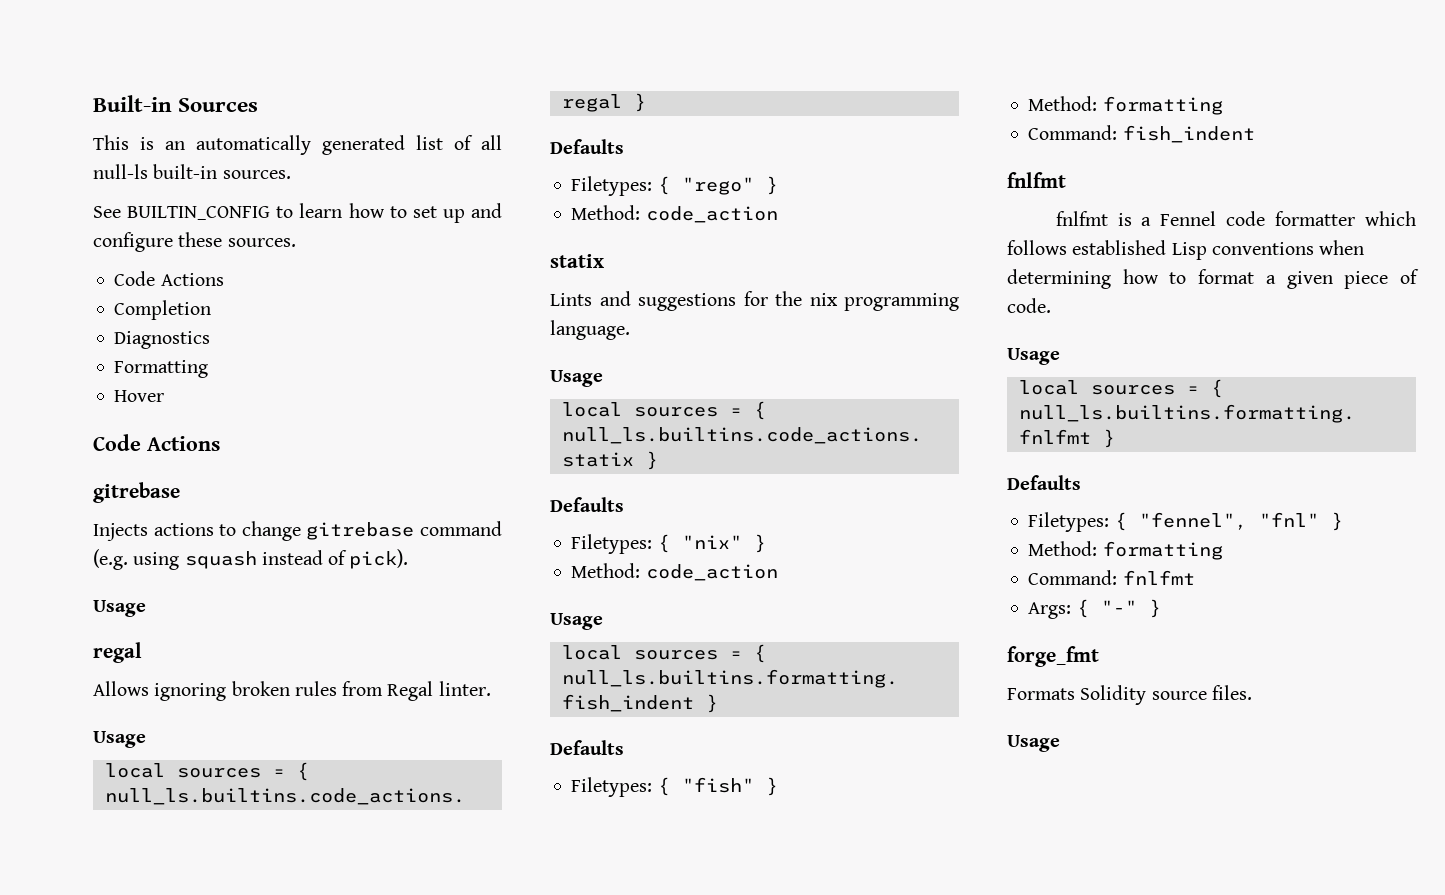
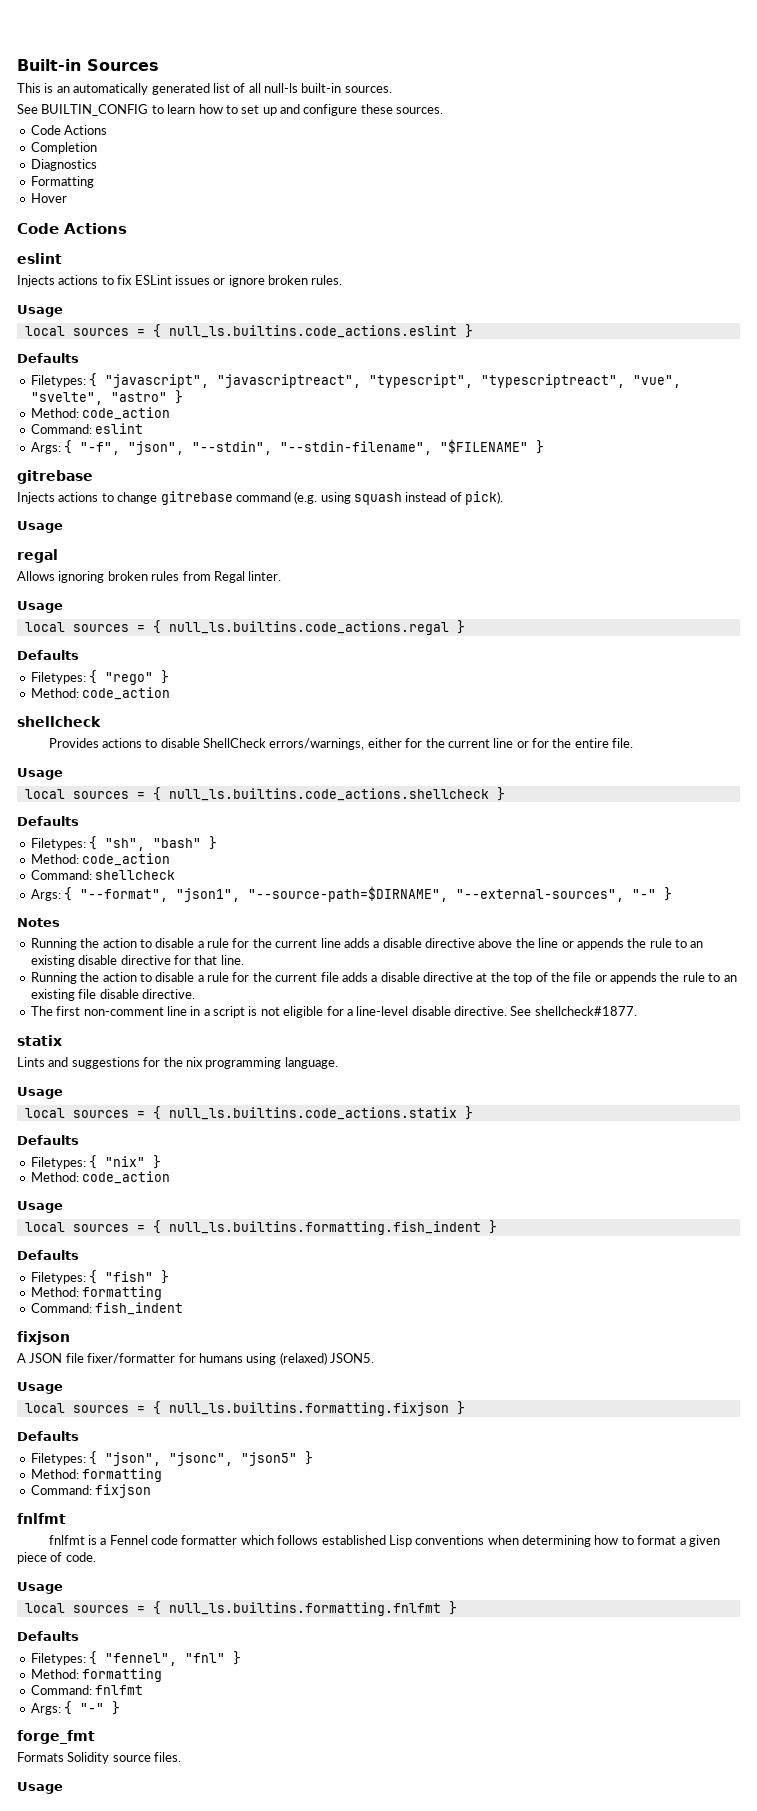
  Hover
  Code Actions
+ eslint
+ Injects actions to fix ESLint issues or ignore broken rules.
+ Usage
+ local sources = { null_ls.builtins.code_actions.eslint }
+ Defaults
+ Filetypes: { "javascript", "javascriptreact", "typescript", "typescriptreact", "vue", "svelte", "astro" }
+ Method: code_action
+ Command: eslint
+ Args: { "-f", "json", "--stdin", "--stdin-filename", "$FILENAME" }
  Filetypes: { "rego" }
  Method: code_action
+ shellcheck
+ Provides actions to disable ShellCheck errors/warnings, either for the current line or for the entire file.
+ Usage
+ local sources = { null_ls.builtins.code_actions.shellcheck }
+ Defaults
+ Filetypes: { "sh", "bash" }
+ Method: code_action
+ Command: shellcheck
+ Args: { "--format", "json1", "--source-path=$DIRNAME", "--external-sources", "-" }
+ Notes
+ Running the action to disable a rule for the current line adds a disable directive above the line or appends the rule to an existing disable directive for that line.
+ Running the action to disable a rule for the current file adds a disable directive at the top of the file or appends the rule to an existing file disable directive.
+ The first non-comment line in a script is not eligible for a line-level disable directive. See shellcheck#1877.
  Command: fish_indent
+ fixjson
+ A JSON file fixer/formatter for humans using (relaxed) JSON5.
+ Usage
+ local sources = { null_ls.builtins.formatting.fixjson }
+ Defaults
+ Filetypes: { "json", "jsonc", "json5" }
+ Method: formatting
+ Command: fixjson

